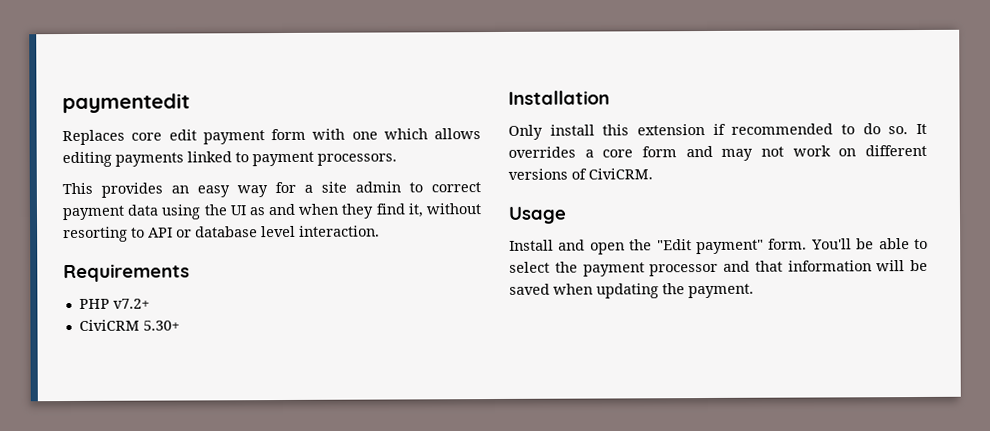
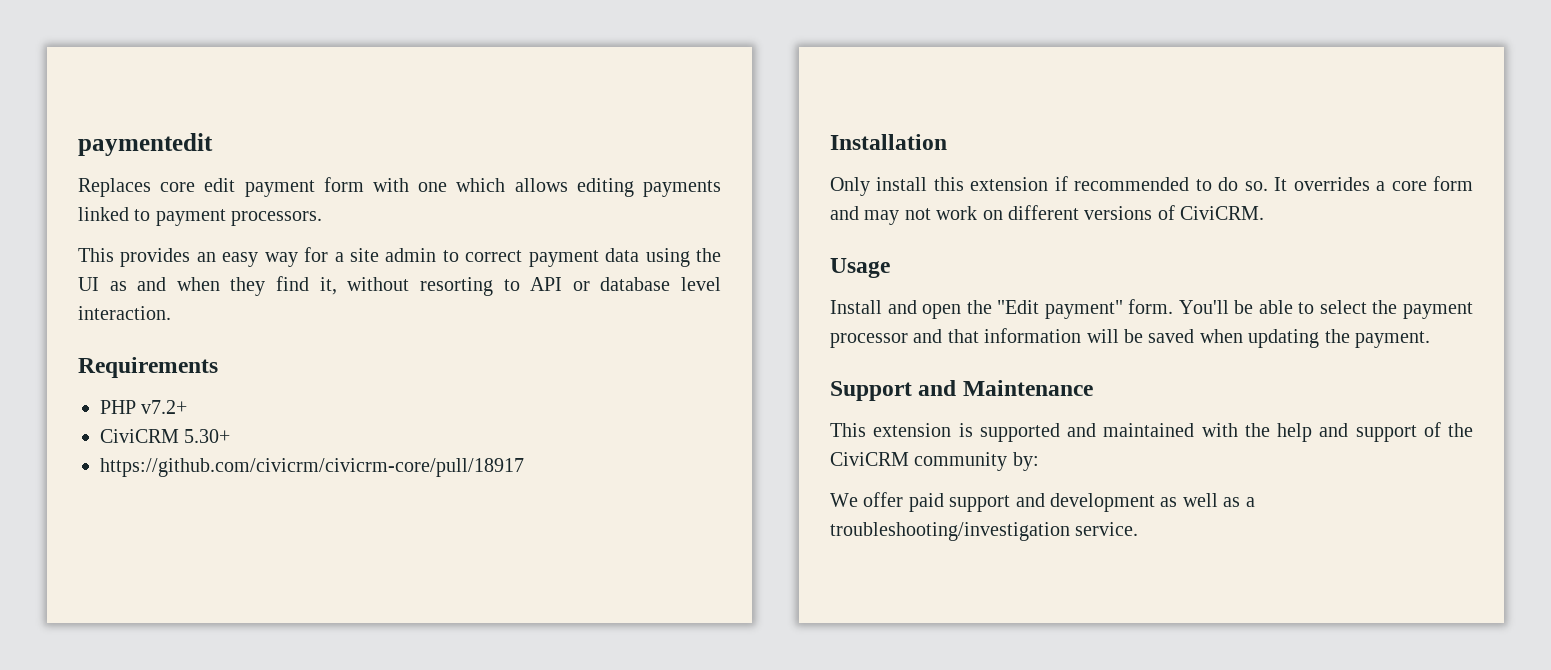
+ https://github.com/civicrm/civicrm-core/pull/18917
+ Support and Maintenance
+ This extension is supported and maintained with the help and support of the CiviCRM community by:
+ We offer paid support and development as well as a troubleshooting/investigation service.

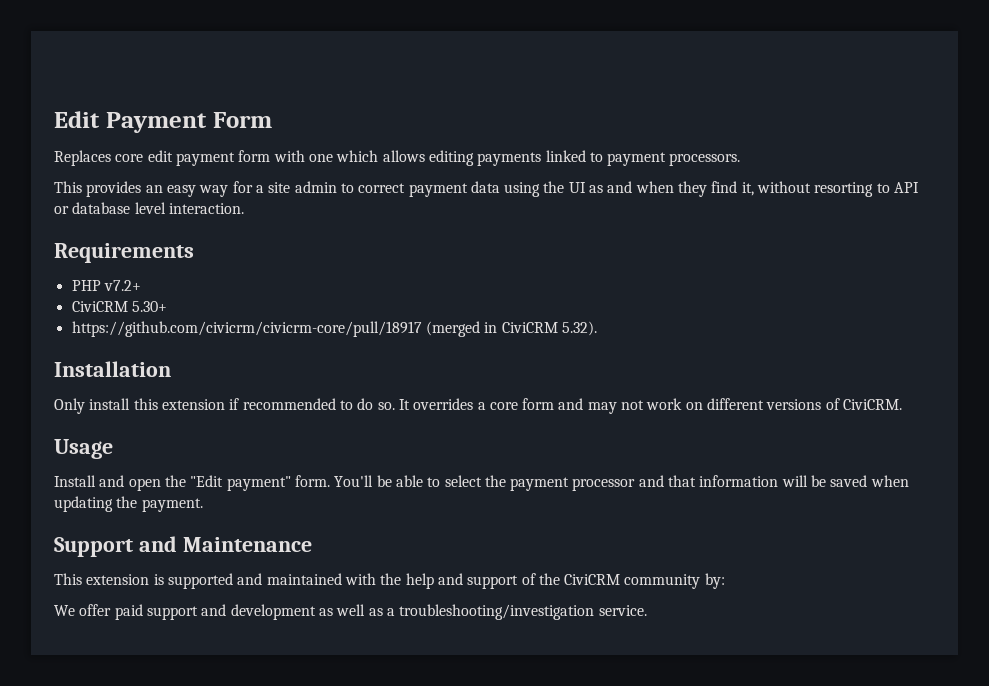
- paymentedit
+ Edit Payment Form
- https://github.com/civicrm/civicrm-core/pull/18917
+ https://github.com/civicrm/civicrm-core/pull/18917 (merged in CiviCRM 5.32).

